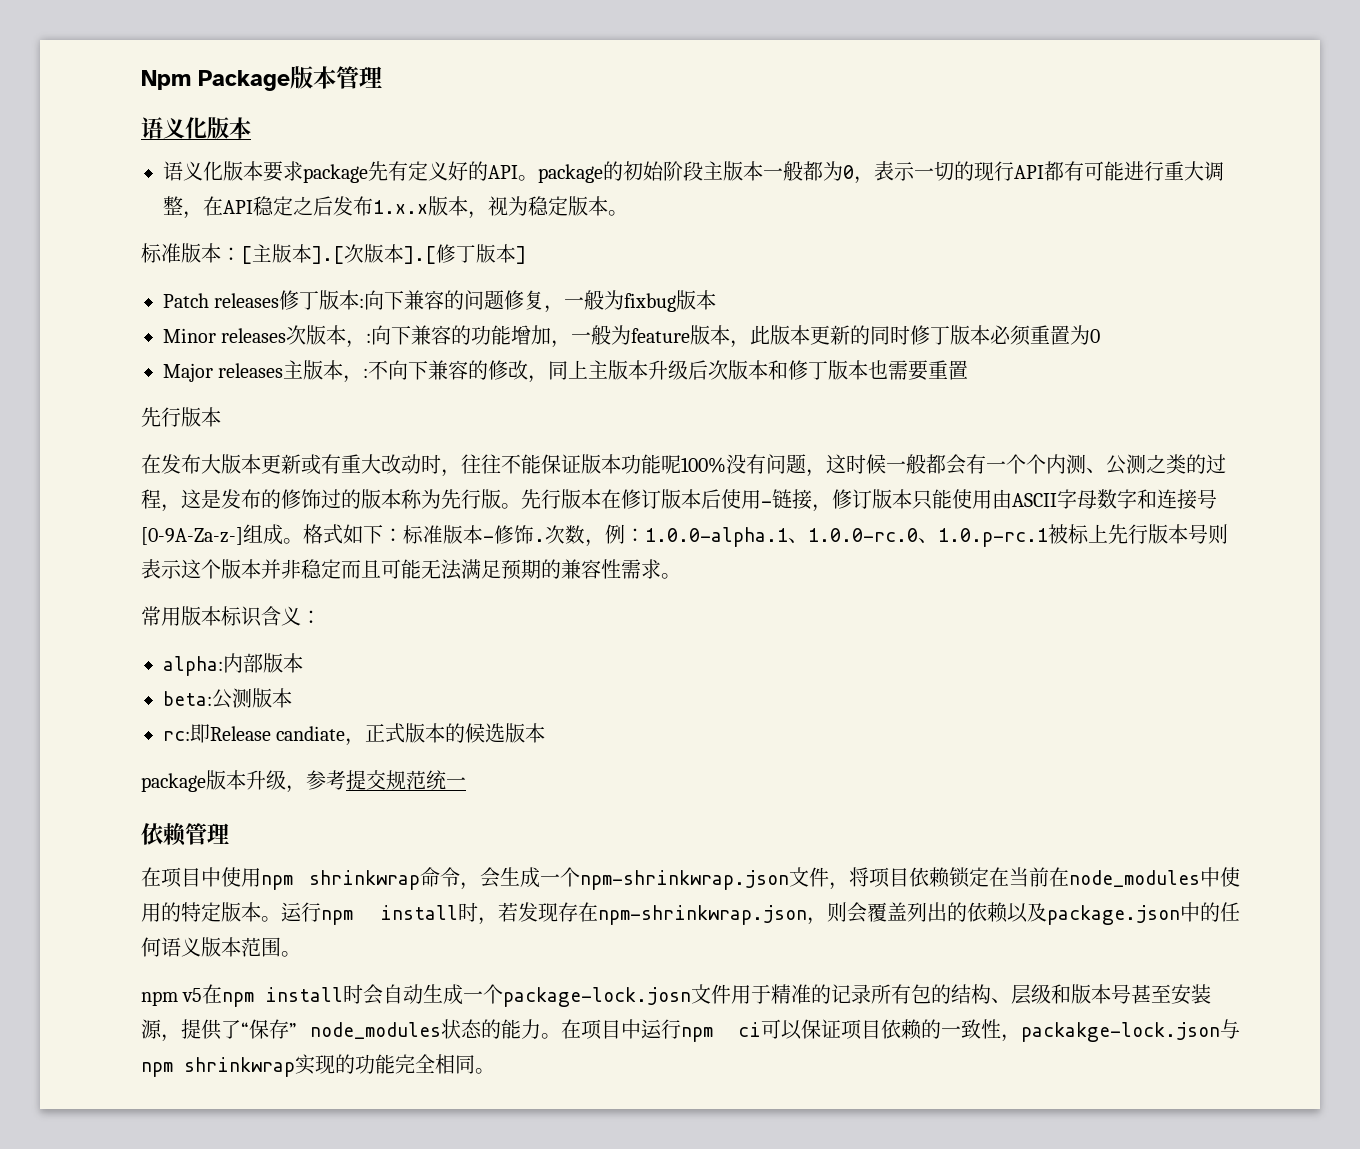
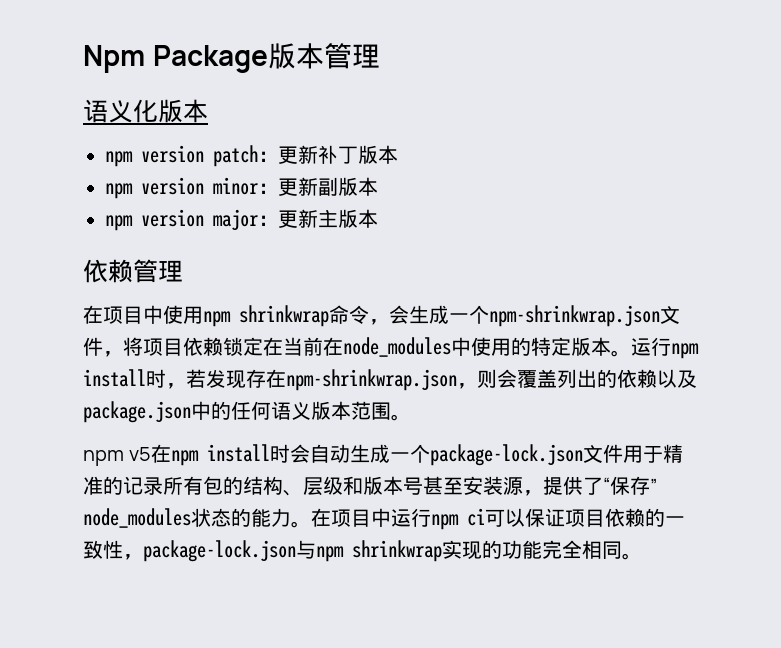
- 语义化版本要求package先有定义好的API。package的初始阶段主版本一般都为0，表示一切的现行API都有可能进行重大调整，在API稳定之后发布1.x.x版本，视为稳定版本。
- 标准版本：[主版本].[次版本].[修丁版本]
- Patch releases修丁版本:向下兼容的问题修复，一般为fixbug版本
- Minor releases次版本，:向下兼容的功能增加，一般为feature版本，此版本更新的同时修丁版本必须重置为0
- Major releases主版本，:不向下兼容的修改，同上主版本升级后次版本和修丁版本也需要重置
- 先行版本
- 在发布大版本更新或有重大改动时，往往不能保证版本功能呢100%没有问题，这时候一般都会有一个个内测、公测之类的过程，这是发布的修饰过的版本称为先行版。先行版本在修订版本后使用-链接，修订版本只能使用由ASCII字母数字和连接号[0-9A-Za-z-]组成。格式如下：标准版本-修饰.次数，例：1.0.0-alpha.1、1.0.0-rc.0、1.0.p-rc.1被标上先行版本号则表示这个版本并非稳定而且可能无法满足预期的兼容性需求。
- 常用版本标识含义：
- alpha:内部版本
- beta:公测版本
- rc:即Release candiate，正式版本的候选版本
- package版本升级，参考提交规范统一
+ npm version patch：更新补丁版本
+ npm version minor：更新副版本
+ npm version major：更新主版本
- npm v5在npm install时会自动生成一个package-lock.josn文件用于精准的记录所有包的结构、层级和版本号甚至安装源，提供了“保存” node_modules状态的能力。
+ npm v5在npm install时会自动生成一个package-lock.json文件用于精准的记录所有包的结构、层级和版本号甚至安装源，提供了“保存” node_modules状态的能力。
- 在项目中运行npm ci可以保证项目依赖的一致性，packakge-lock.json与npm shrinkwrap实现的功能完全相同。
+ 在项目中运行npm ci可以保证项目依赖的一致性，package-lock.json与npm shrinkwrap实现的功能完全相同。

